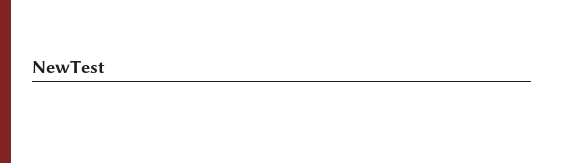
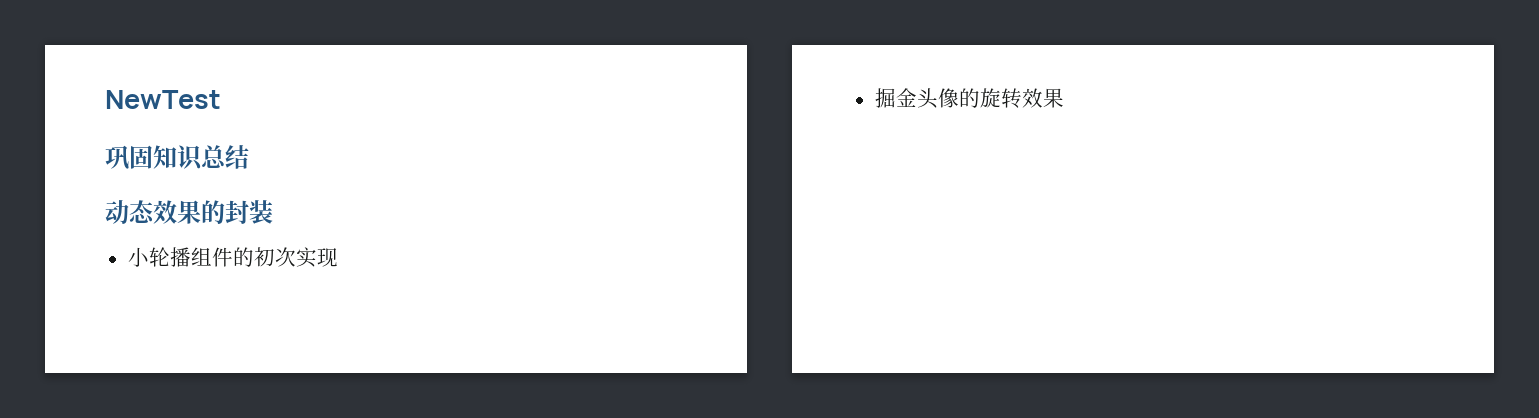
+ 巩固知识总结
+ 动态效果的封装
+ 小轮播组件的初次实现
+ 掘金头像的旋转效果

